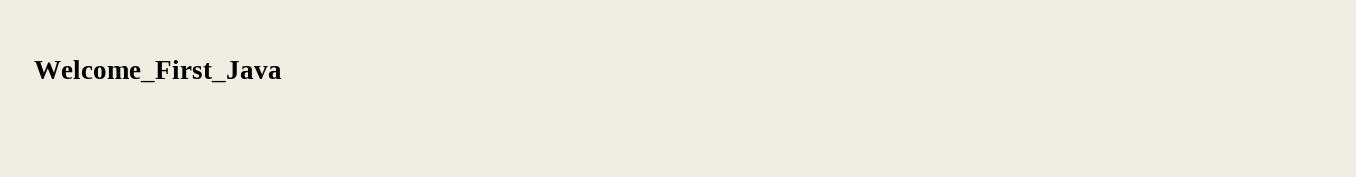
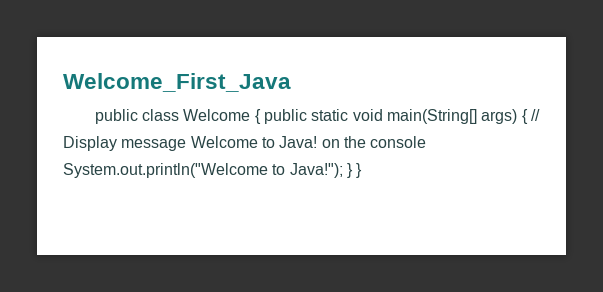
+ public class Welcome { public static void main(String[] args) { // Display message Welcome to Java! on the console System.out.println("Welcome to Java!"); } }

